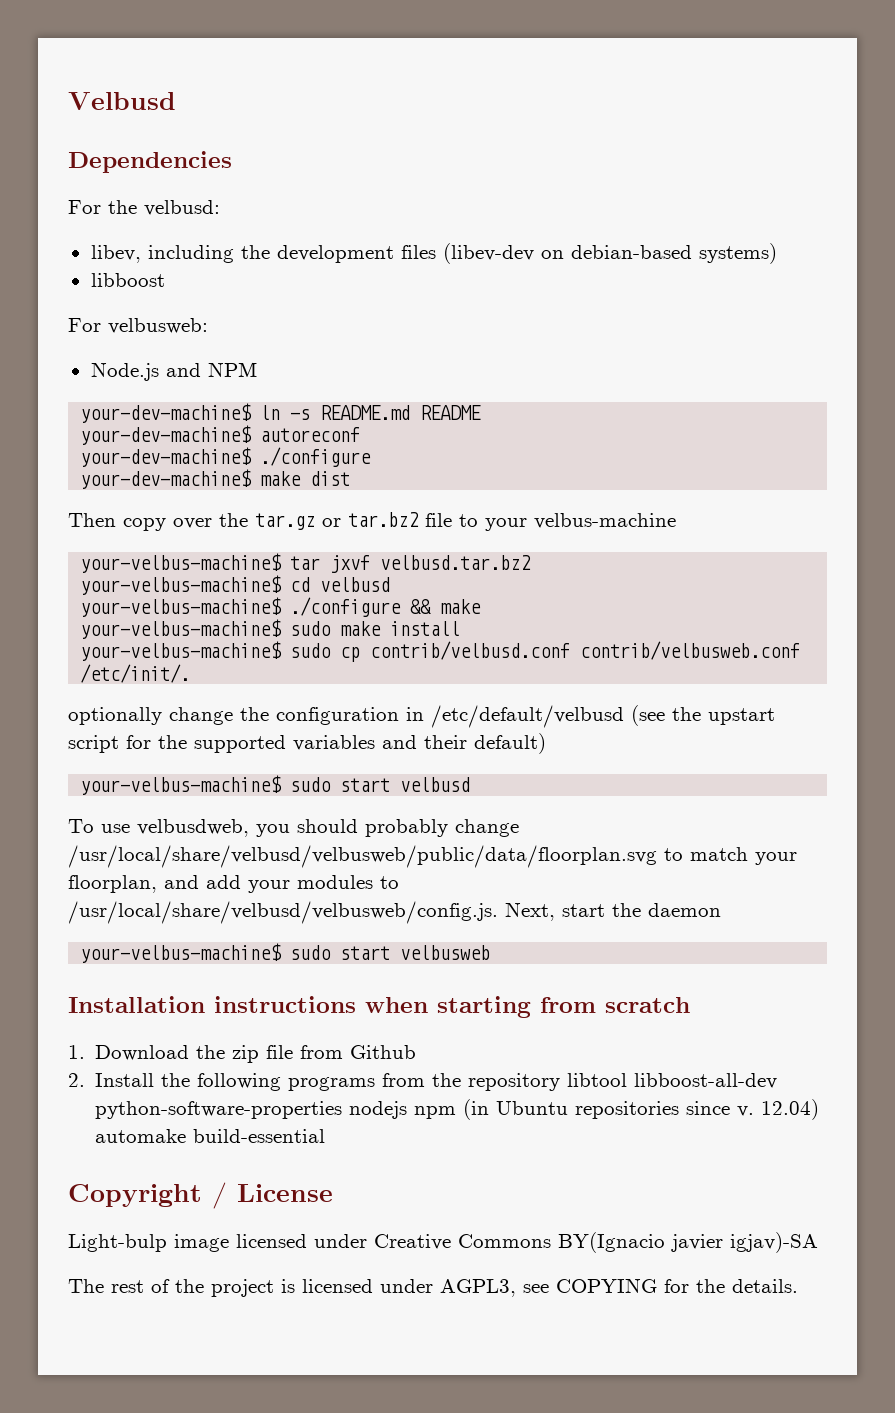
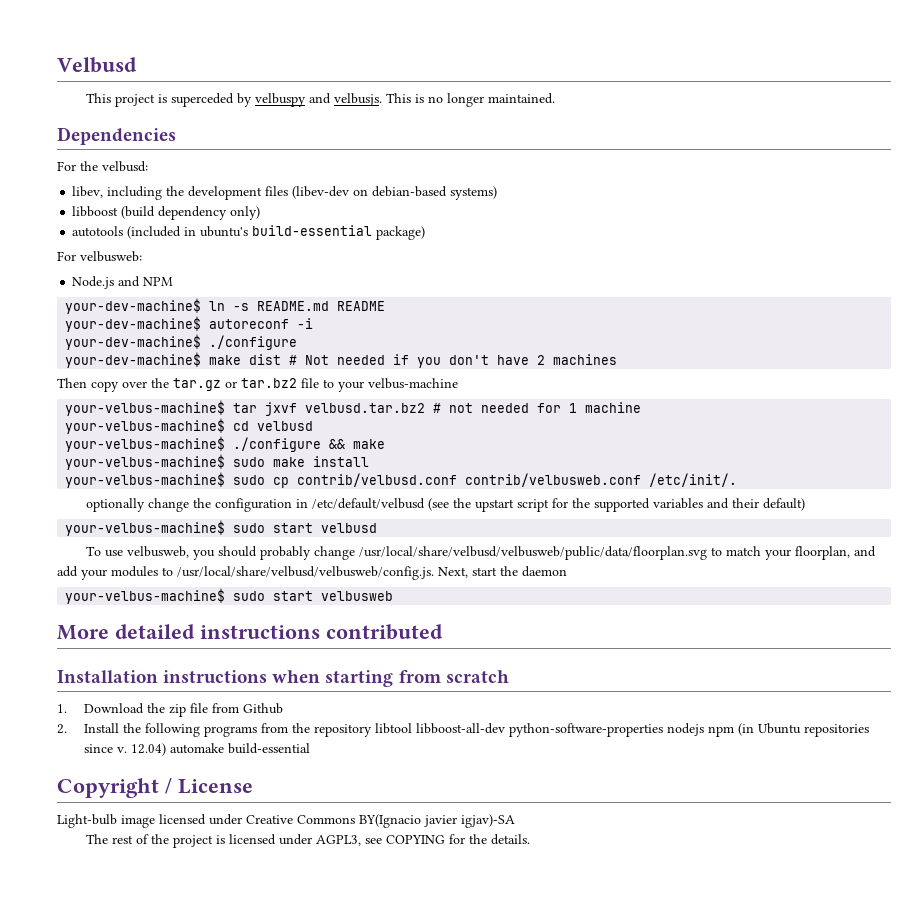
+ This project is superceded by velbuspy and velbusjs. This is no longer maintained.
- libboost
+ libboost (build dependency only)
+ autotools (included in ubuntu's build-essential package)
- your-dev-machine$ autoreconf
+ your-dev-machine$ autoreconf -i
- your-dev-machine$ make dist
+ your-dev-machine$ make dist # Not needed if you don't have 2 machines
- your-velbus-machine$ tar jxvf velbusd.tar.bz2
+ your-velbus-machine$ tar jxvf velbusd.tar.bz2 # not needed for 1 machine
- To use velbusdweb, you should probably change /usr/local/share/velbusd/velbusweb/public/data/floorplan.svg to match your floorplan, and add your modules to /usr/local/share/velbusd/velbusweb/config.js. Next, start the daemon
+ To use velbusweb, you should probably change /usr/local/share/velbusd/velbusweb/public/data/floorplan.svg to match your floorplan, and add your modules to /usr/local/share/velbusd/velbusweb/config.js. Next, start the daemon
+ More detailed instructions contributed
- Light-bulp image licensed under Creative Commons BY(Ignacio javier igjav)-SA
+ Light-bulb image licensed under Creative Commons BY(Ignacio javier igjav)-SA

